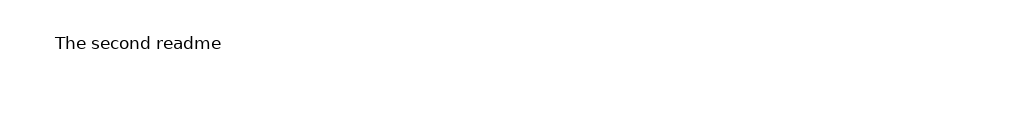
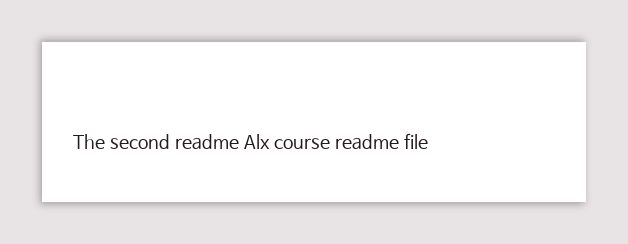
- The second readme
+ The second readme Alx course readme file

